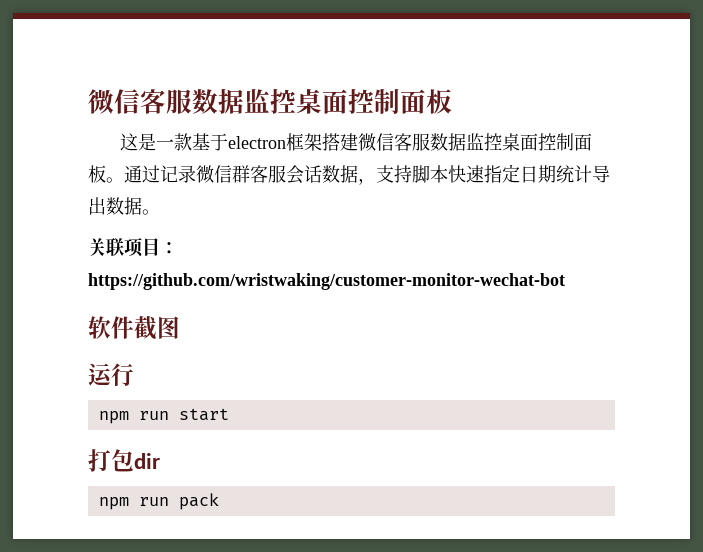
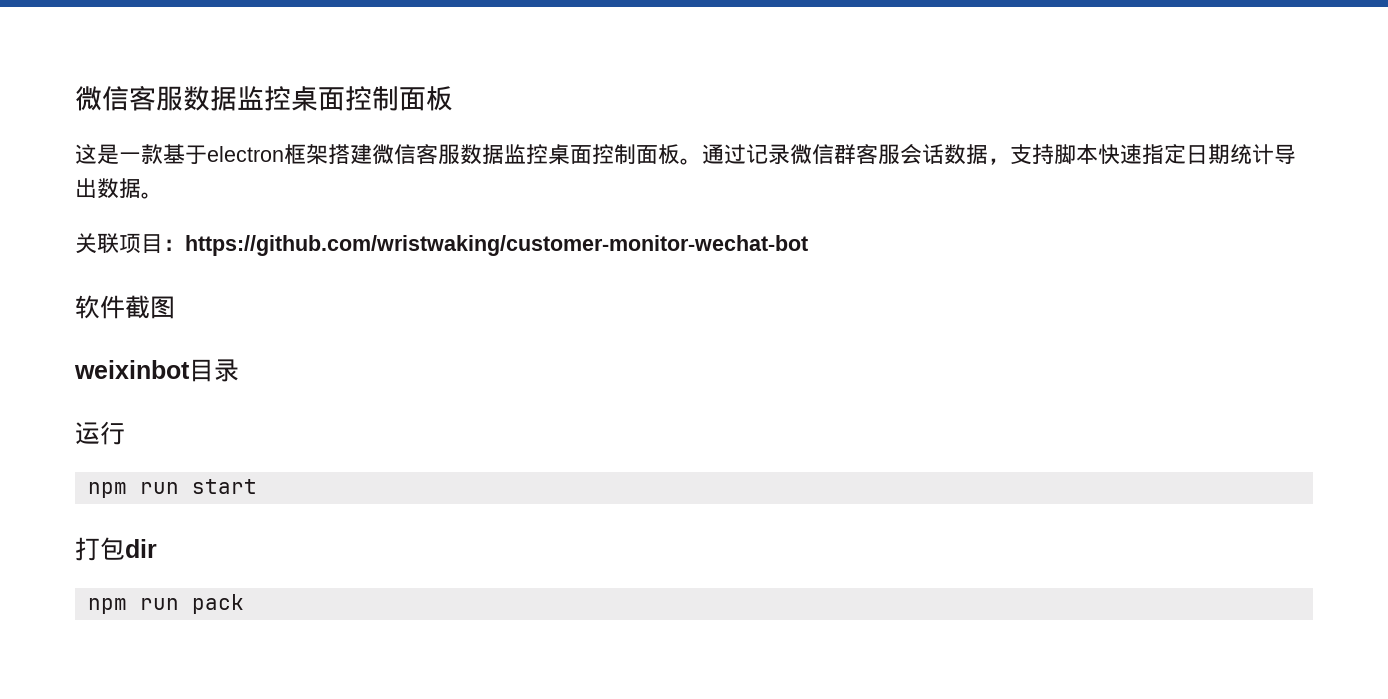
+ weixinbot目录

